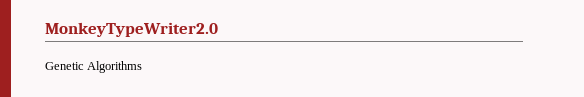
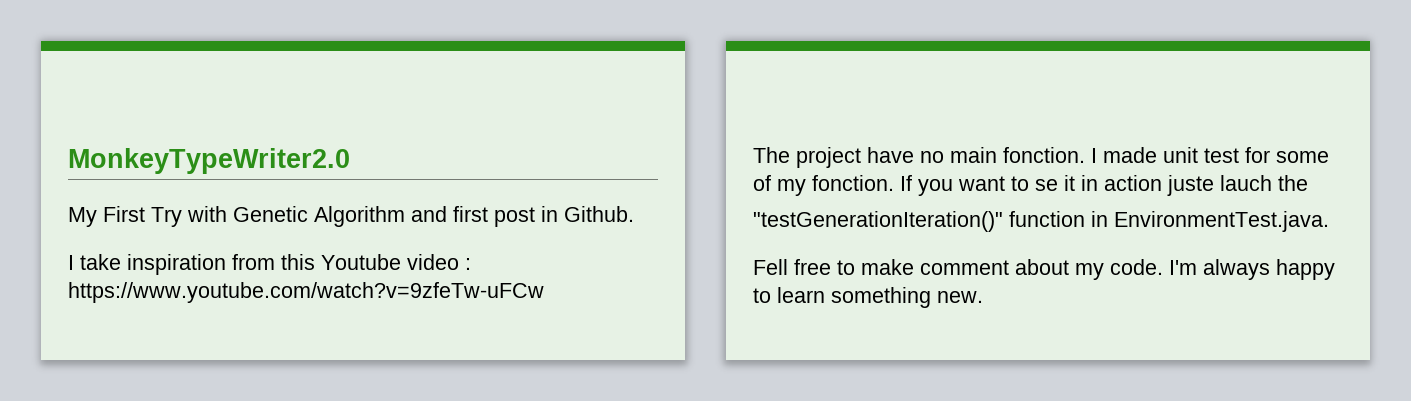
- Genetic Algorithms
+ My First Try with Genetic Algorithm and first post in Github.
+ I take inspiration from this Youtube video : https://www.youtube.com/watch?v=9zfeTw-uFCw
+ The project have no main fonction. I made unit test for some of my fonction. If you want to se it in action juste lauch the
+ "testGenerationIteration()" function in EnvironmentTest.java.
+ Fell free to make comment about my code. I'm always happy to learn something new.

